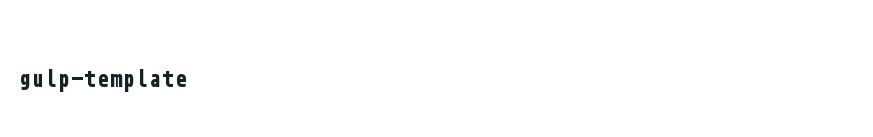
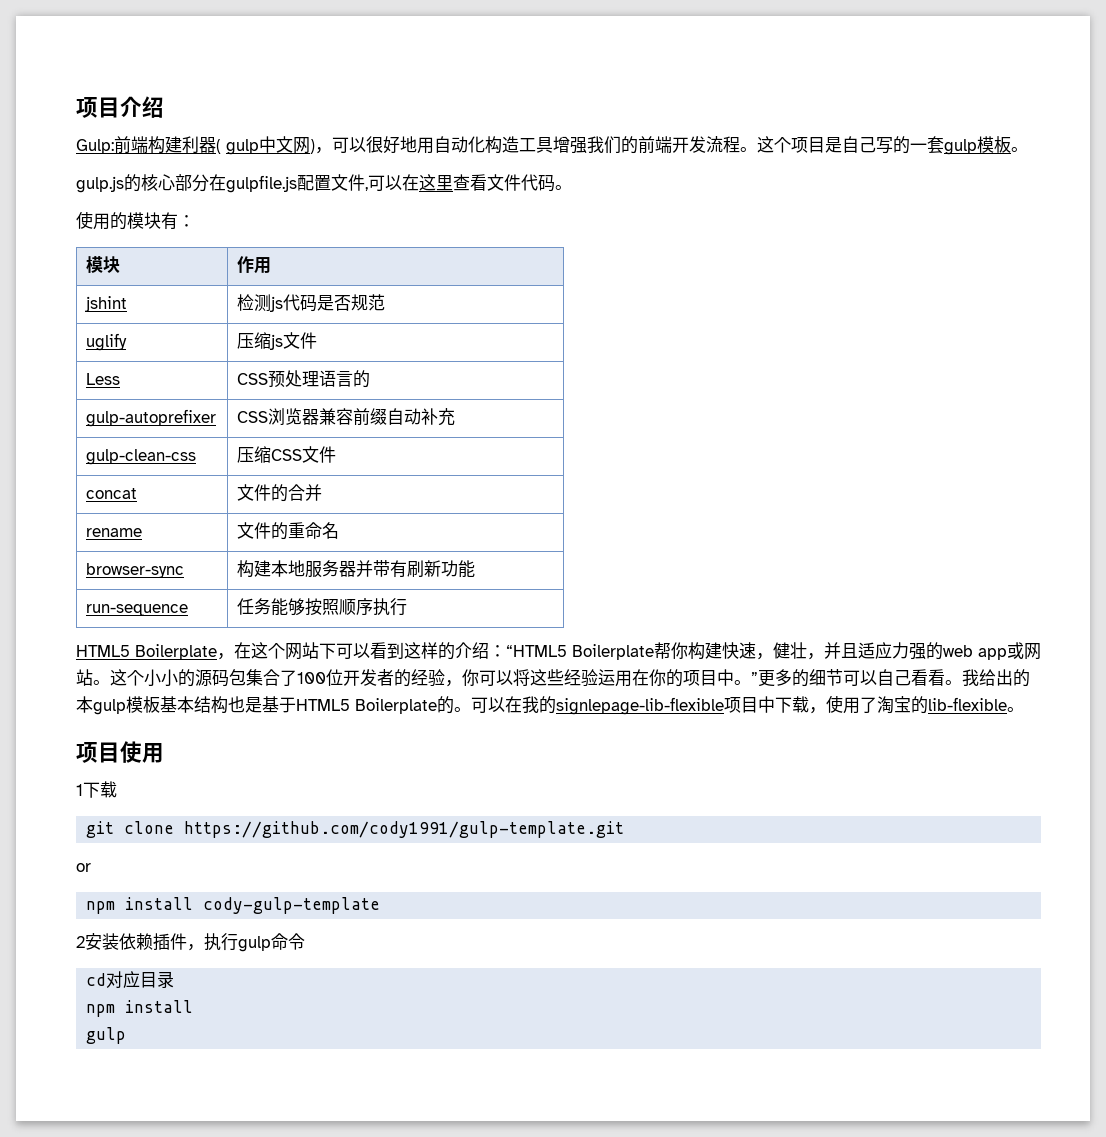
- gulp-template
+ 项目介绍
+ Gulp:前端构建利器( gulp中文网)，可以很好地用自动化构造工具增强我们的前端开发流程。这个项目是自己写的一套gulp模板。
+ gulp.js的核心部分在gulpfile.js配置文件,可以在这里查看文件代码。
+ 使用的模块有：
+ 模块 | 作用
+ jshint | 检测js代码是否规范
+ uglify | 压缩js文件
+ Less | CSS预处理语言的
+ gulp-autoprefixer | CSS浏览器兼容前缀自动补充
+ gulp-clean-css | 压缩CSS文件
+ concat | 文件的合并
+ rename | 文件的重命名
+ browser-sync | 构建本地服务器并带有刷新功能
+ run-sequence | 任务能够按照顺序执行
+ HTML5 Boilerplate，在这个网站下可以看到这样的介绍：“HTML5 Boilerplate帮你构建快速，健壮，并且适应力强的web app或网站。这个小小的源码包集合了100位开发者的经验，你可以将这些经验运用在你的项目中。”更多的细节可以自己看看。我给出的本gulp模板基本结构也是基于HTML5 Boilerplate的。可以在我的signlepage-lib-flexible项目中下载，使用了淘宝的lib-flexible。
+ 项目使用
+ 1下载
+ git clone https://github.com/cody1991/gulp-template.git
+ or
+ npm install cody-gulp-template
+ 2安装依赖插件，执行gulp命令
+ cd对应目录
+ npm install
+ gulp

